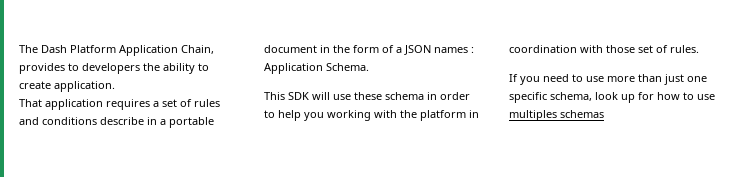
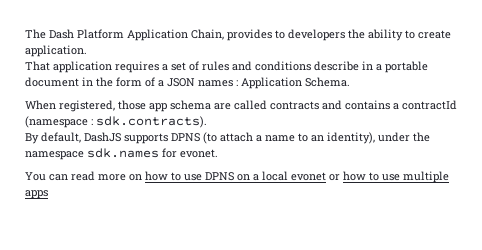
- This SDK will use these schema in order to help you working with the platform in coordination with those set of rules.
- If you need to use more than just one specific schema, look up for how to use multiples schemas
+ When registered, those app schema are called contracts and contains a contractId (namespace : sdk.contracts).
+ By default, DashJS supports DPNS (to attach a name to an identity), under the namespace sdk.names for evonet.
+ You can read more on how to use DPNS on a local evonet or how to use multiple apps

